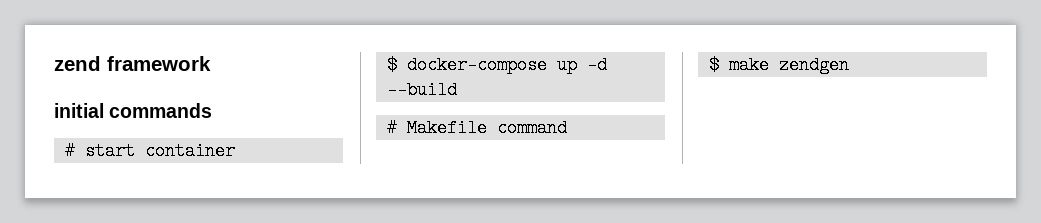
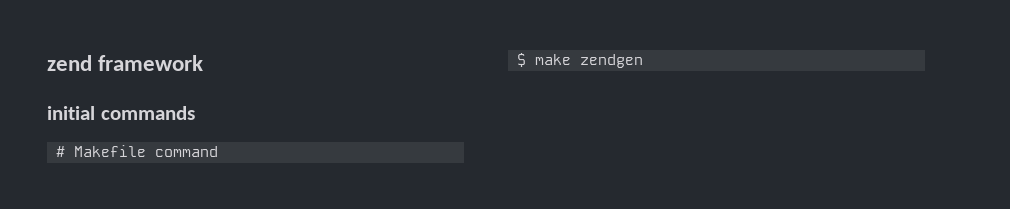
- # start container
- $ docker-compose up -d --build

